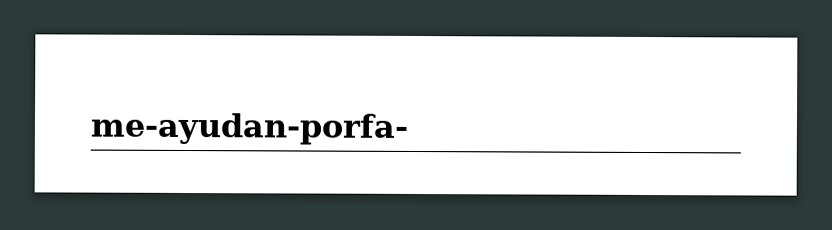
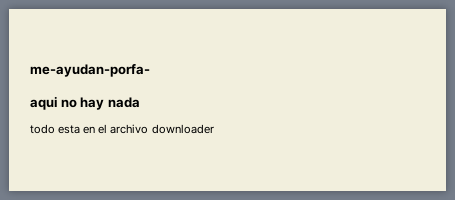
+ aqui no hay nada
+ todo esta en el archivo downloader

